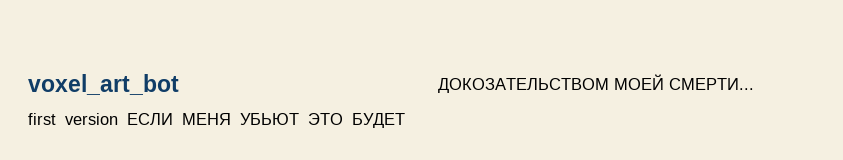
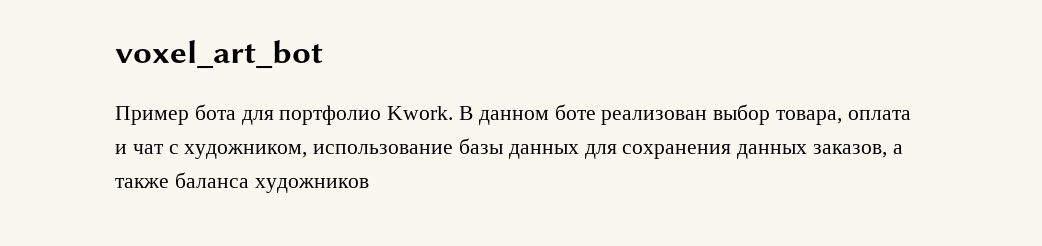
- first version ЕСЛИ МЕНЯ УБЬЮТ ЭТО БУДЕТ ДОКОЗАТЕЛЬСТВОМ МОЕЙ СМЕРТИ...
+ Пример бота для портфолио Kwork. В данном боте реализован выбор товара, оплата и чат с художником, использование базы данных для сохранения данных заказов, а также баланса художников

